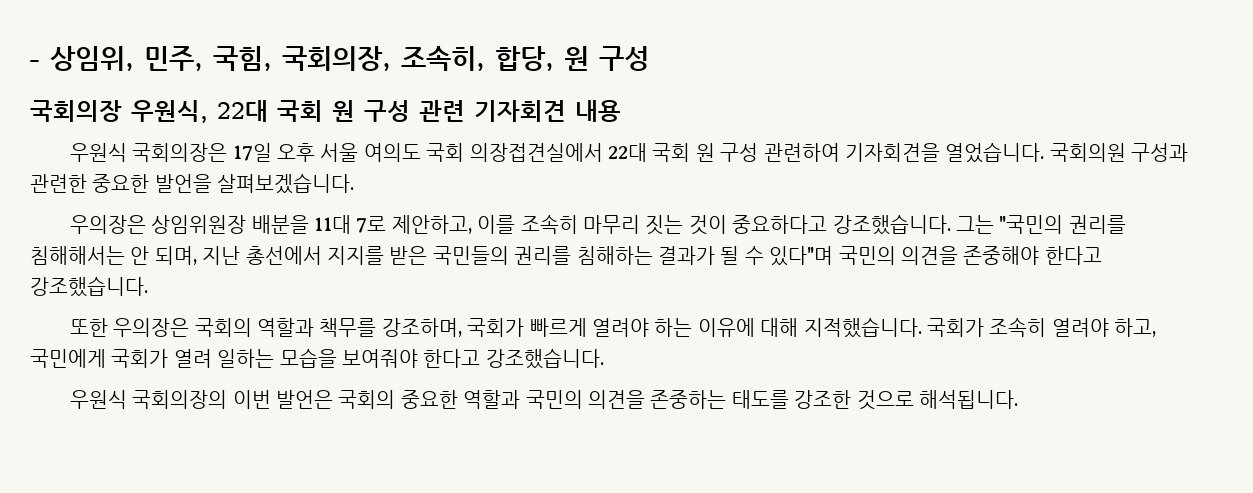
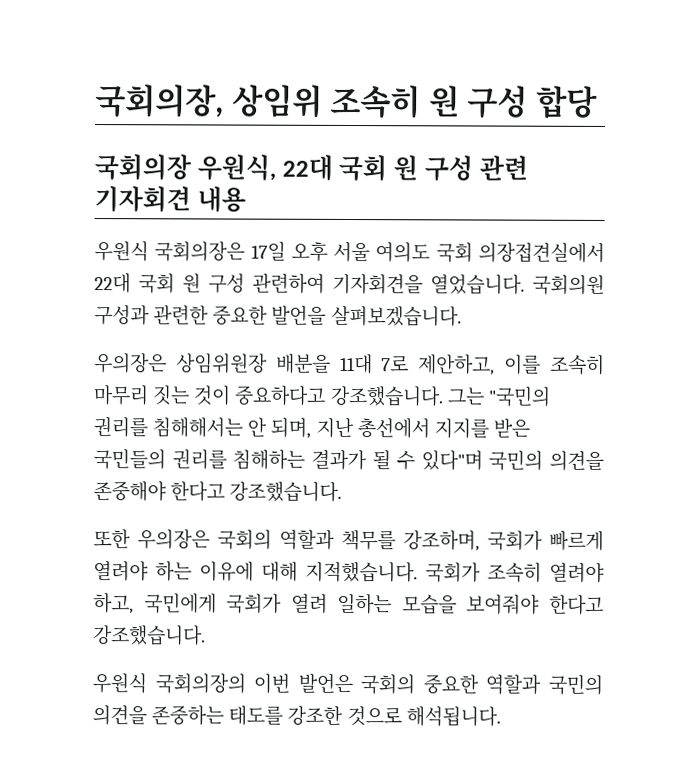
- - 상임위, 민주, 국힘, 국회의장, 조속히, 합당, 원 구성
+ 국회의장, 상임위 조속히 원 구성 합당

